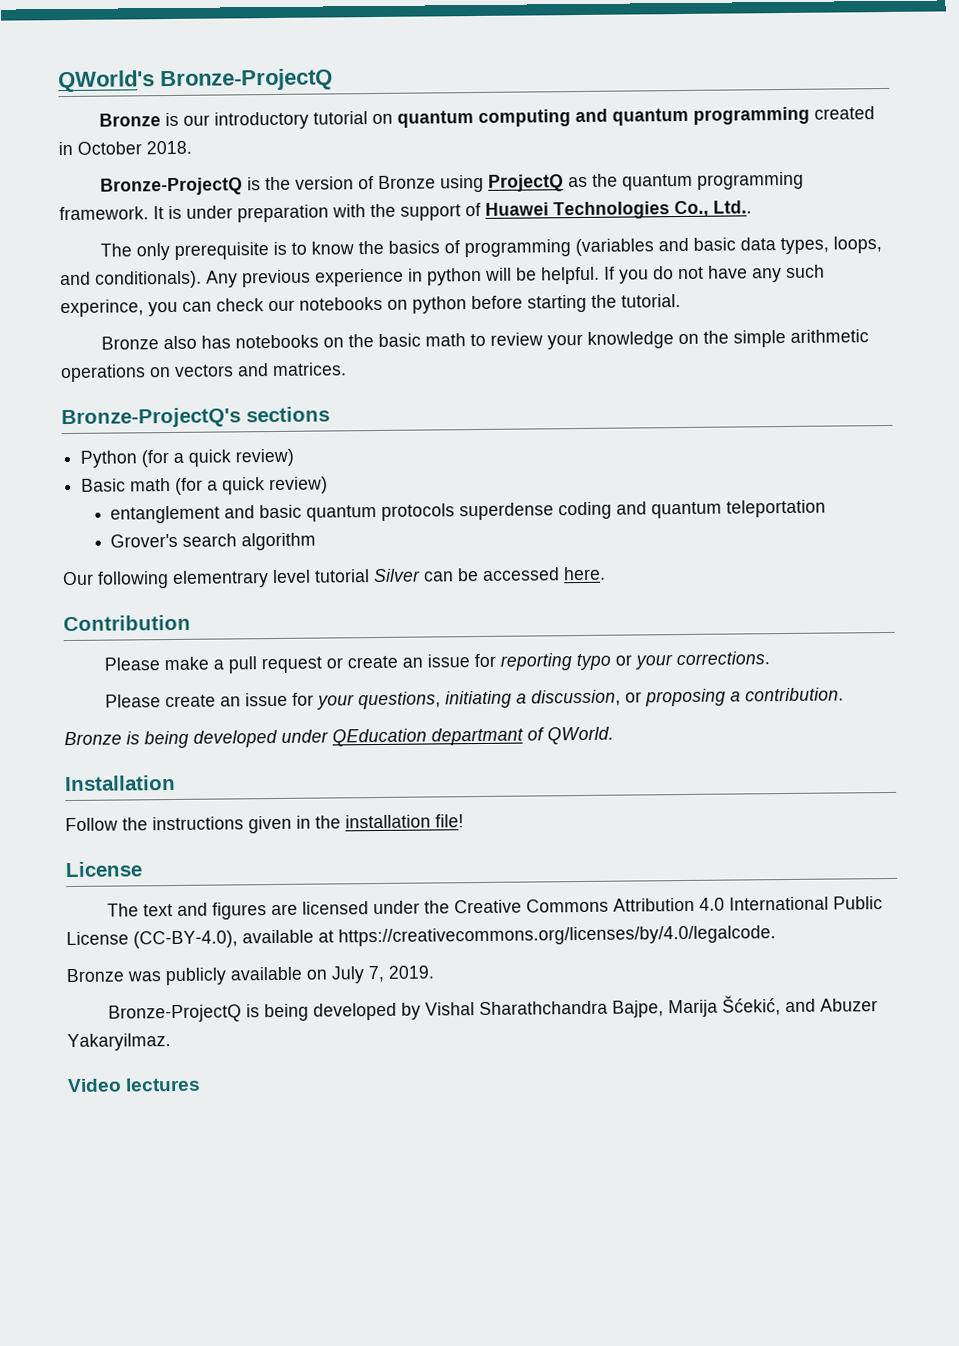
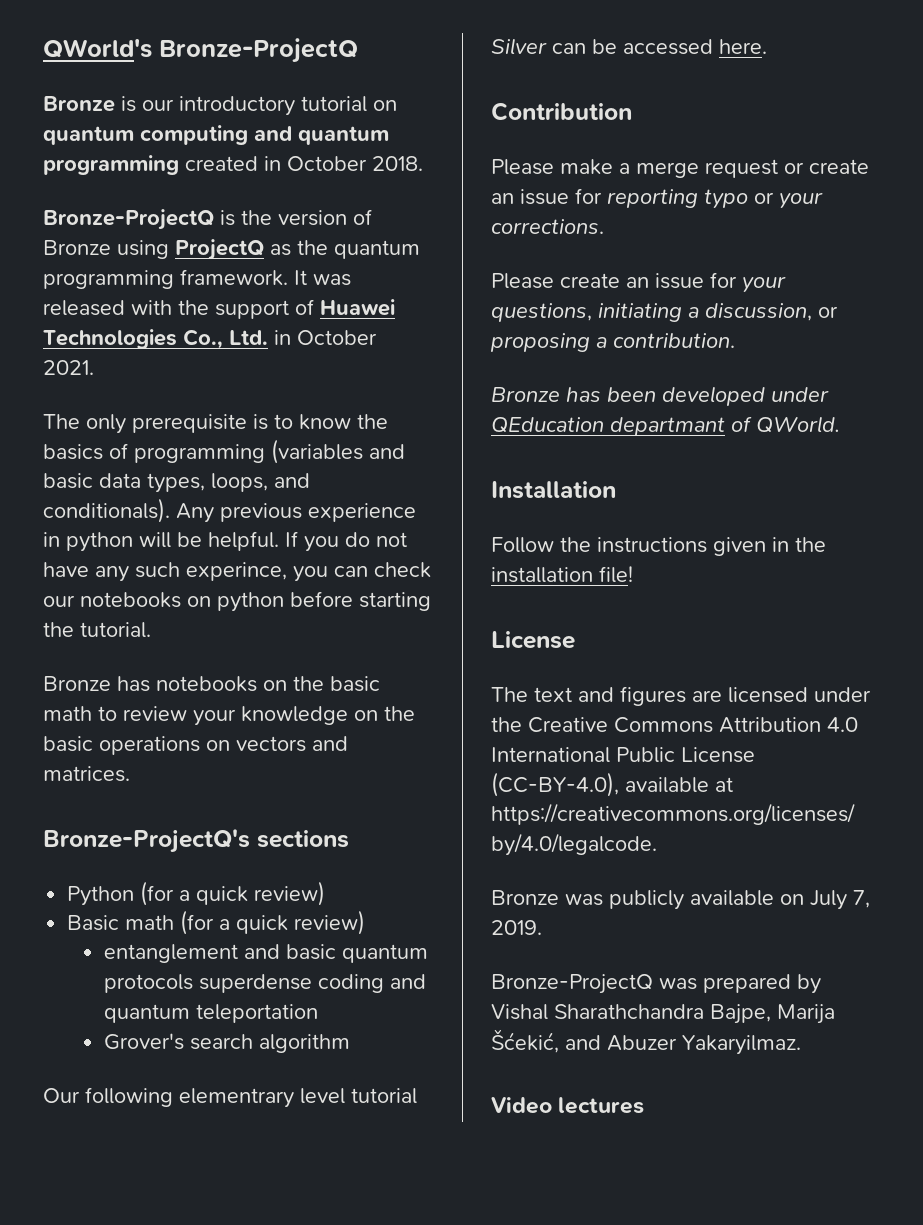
- It is under preparation with the support of Huawei Technologies Co., Ltd..
+ It was released with the support of Huawei Technologies Co., Ltd. in October 2021.
- Bronze also has notebooks on the basic math to review your knowledge on the simple arithmetic operations on vectors and matrices.
+ Bronze has notebooks on the basic math to review your knowledge on the basic operations on vectors and matrices.
- Please make a pull request or create an issue for reporting typo or your corrections.
+ Please make a merge request or create an issue for reporting typo or your corrections.
- Bronze is being developed under QEducation departmant of QWorld.
+ Bronze has been developed under QEducation departmant of QWorld.
- Bronze-ProjectQ is being developed by Vishal Sharathchandra Bajpe, Marija Šćekić, and Abuzer Yakaryilmaz.
+ Bronze-ProjectQ was prepared by Vishal Sharathchandra Bajpe, Marija Šćekić, and Abuzer Yakaryilmaz.

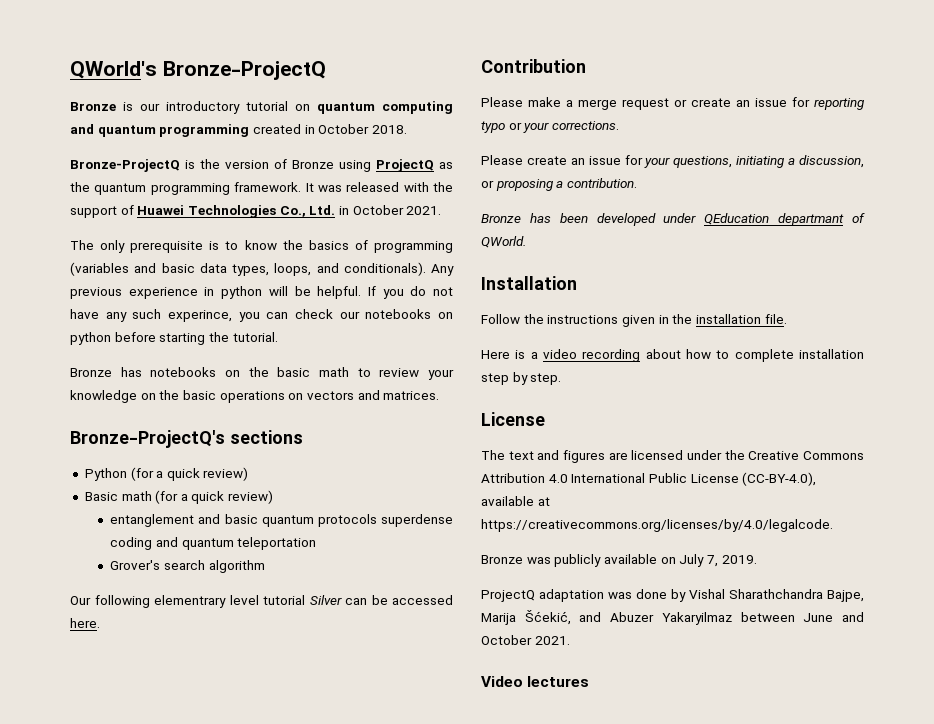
- Follow the instructions given in the installation file!
+ Follow the instructions given in the installation file.
+ Here is a video recording about how to complete installation step by step.
- Bronze-ProjectQ was prepared by Vishal Sharathchandra Bajpe, Marija Šćekić, and Abuzer Yakaryilmaz.
+ ProjectQ adaptation was done by Vishal Sharathchandra Bajpe, Marija Šćekić, and Abuzer Yakaryilmaz between June and October 2021.

